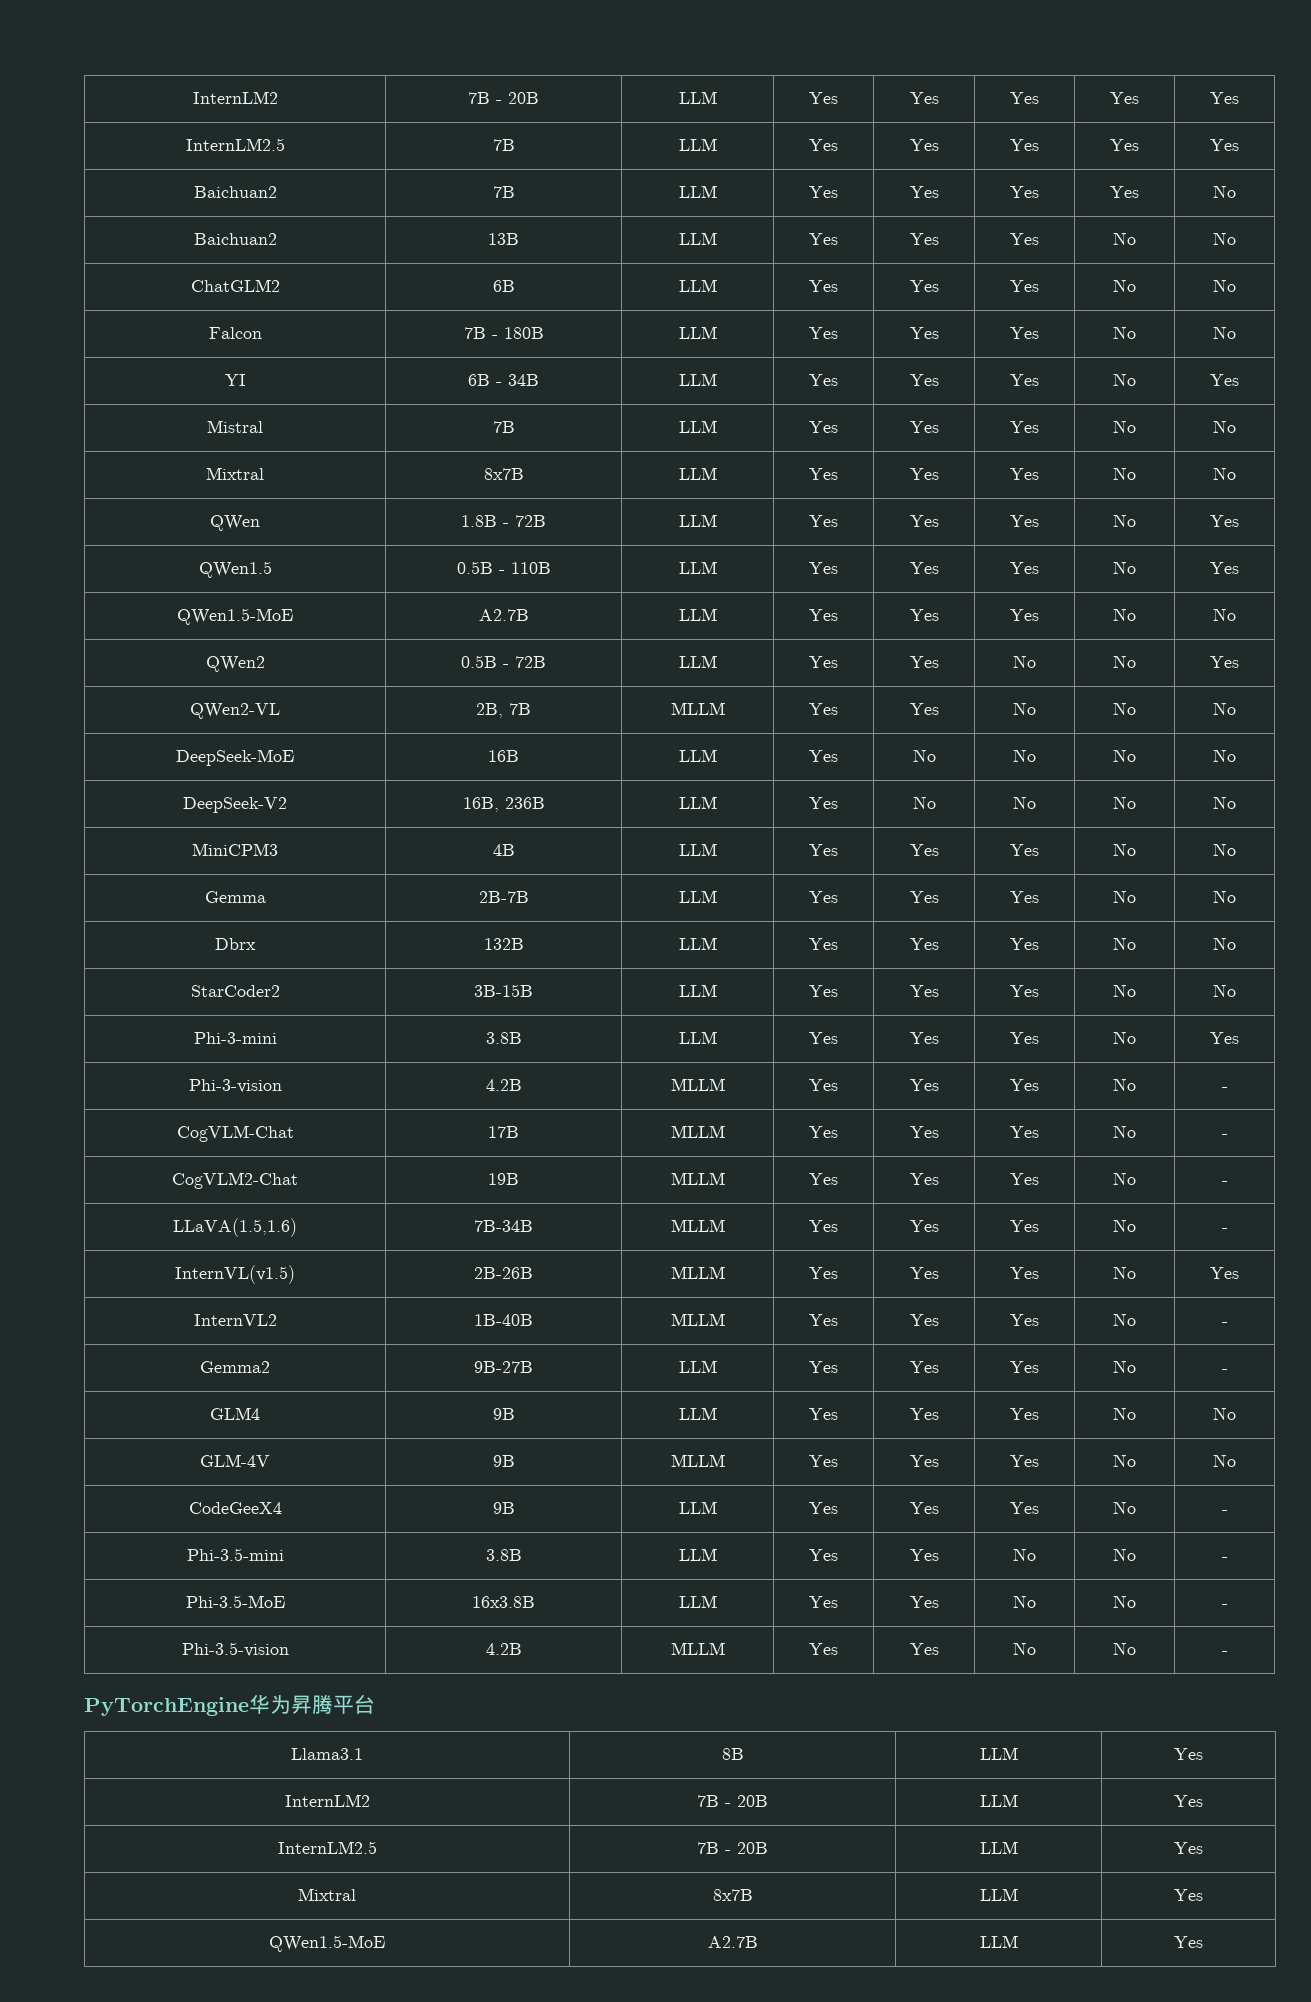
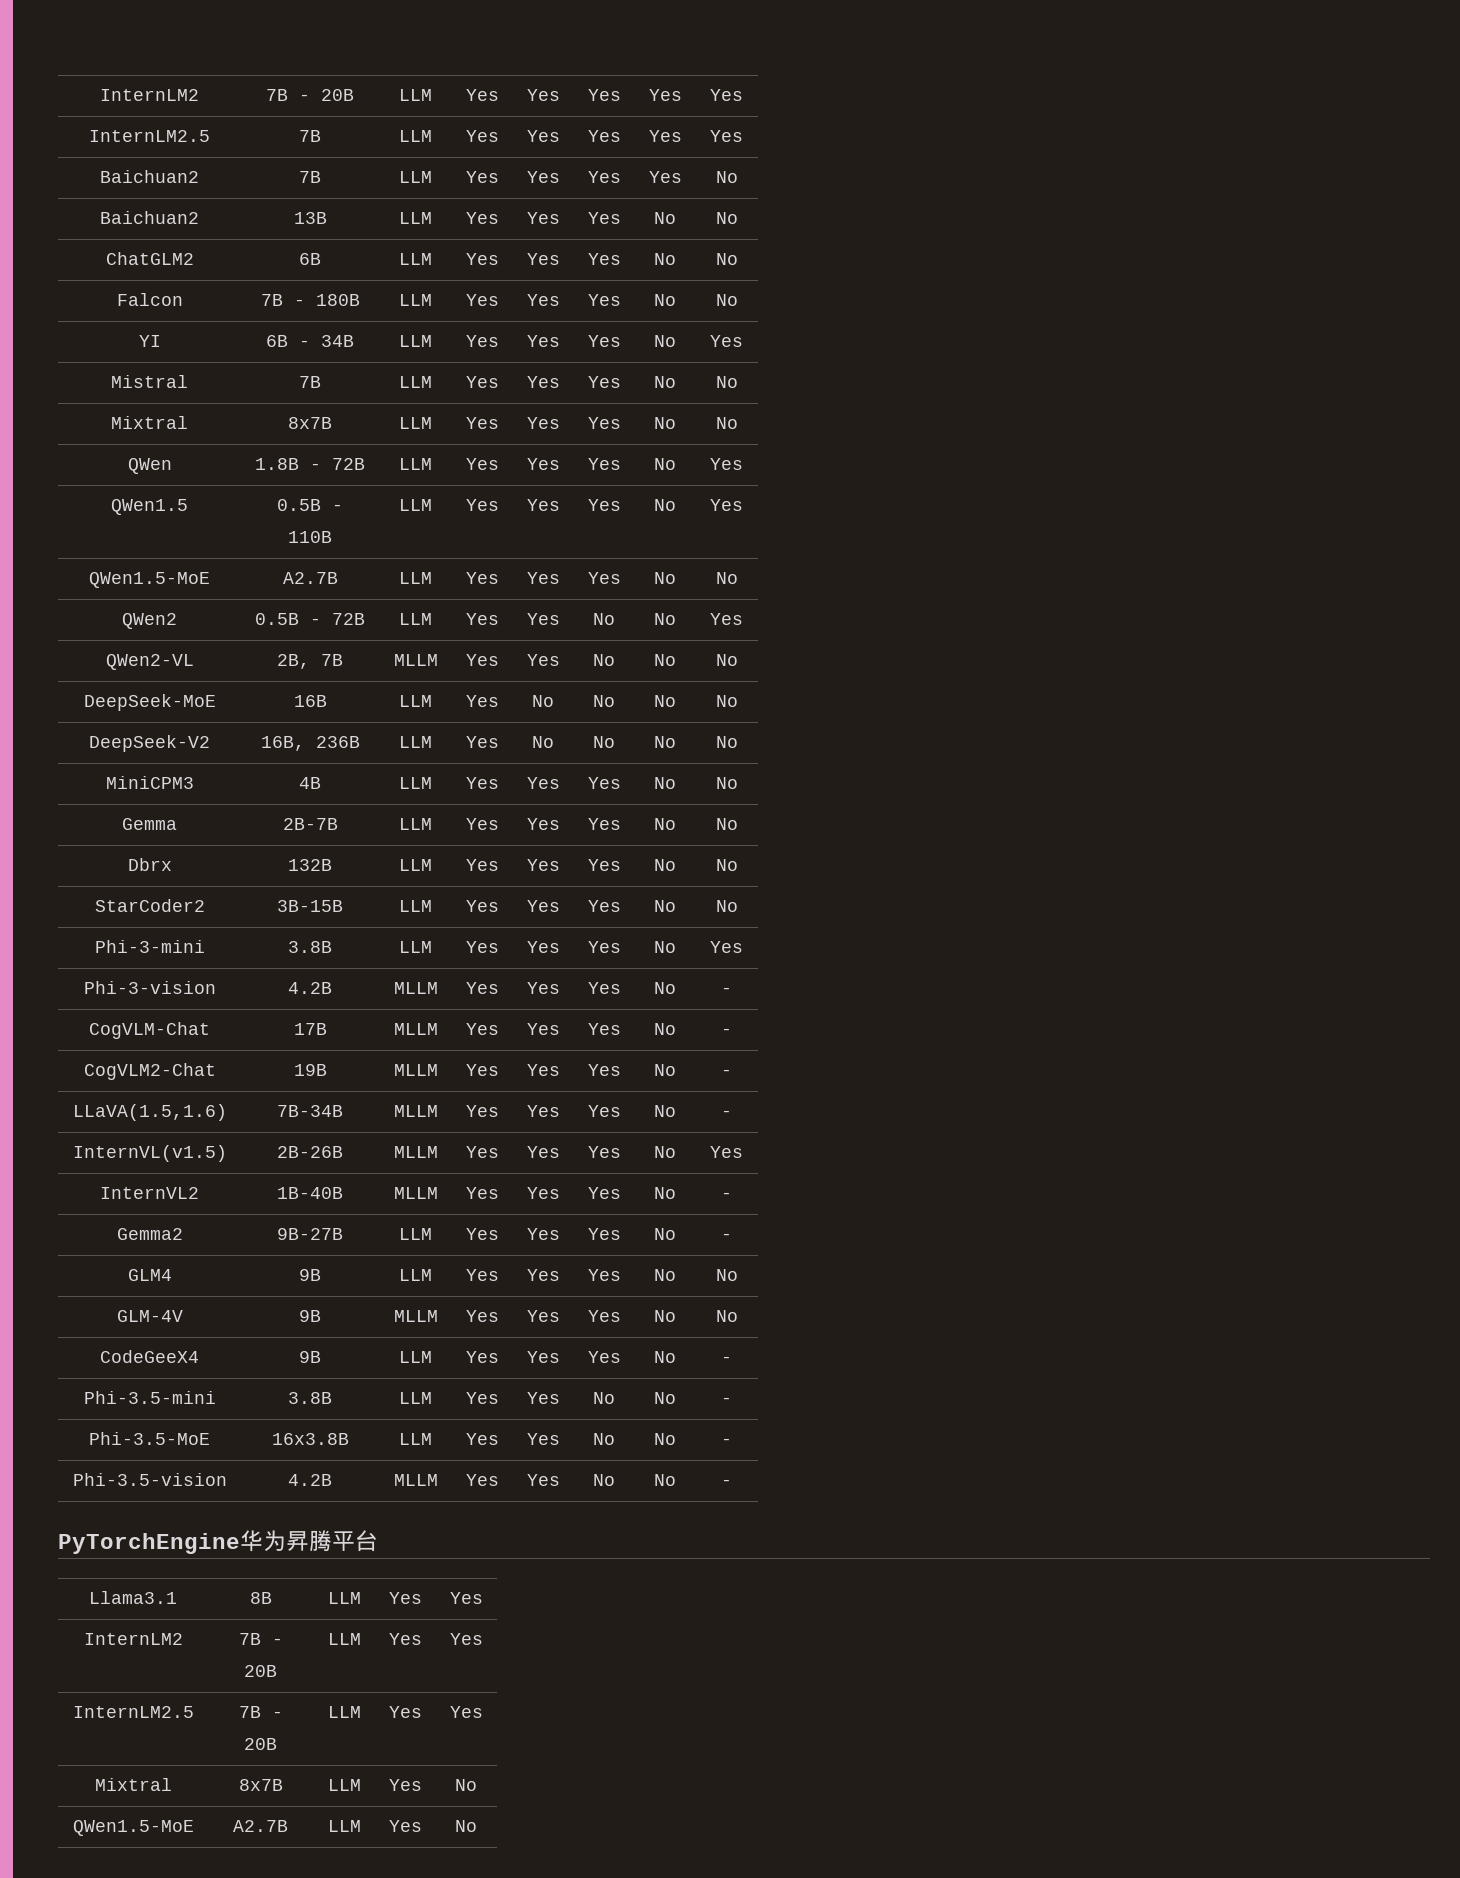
- Llama3.1 | 8B | LLM | Yes
- InternLM2 | 7B - 20B | LLM | Yes
+ Llama3.1 | 8B | LLM | Yes | Yes
+ InternLM2 | 7B - 20B | LLM | Yes | Yes
- InternLM2.5 | 7B - 20B | LLM | Yes
- Mixtral | 8x7B | LLM | Yes
- QWen1.5-MoE | A2.7B | LLM | Yes
+ InternLM2.5 | 7B - 20B | LLM | Yes | Yes
+ Mixtral | 8x7B | LLM | Yes | No
+ QWen1.5-MoE | A2.7B | LLM | Yes | No

